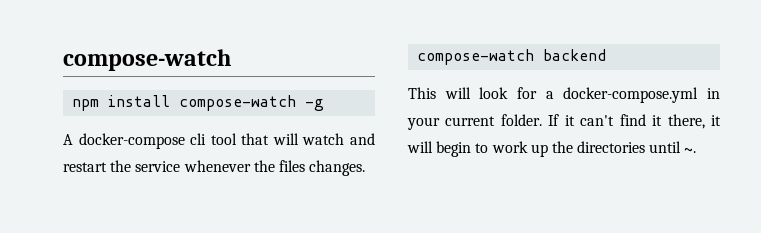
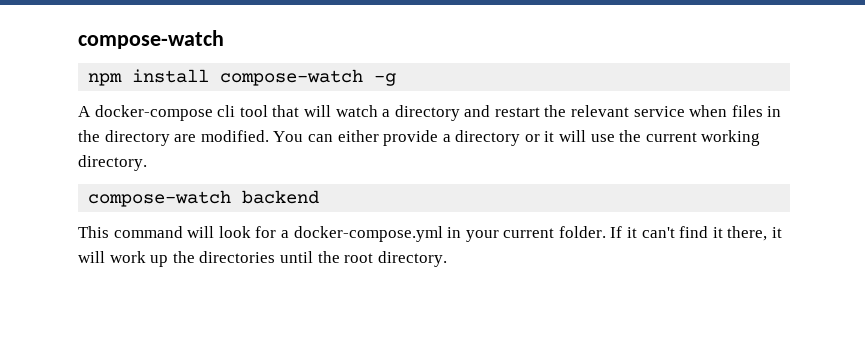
- A docker-compose cli tool that will watch and restart the service whenever the files changes.
+ A docker-compose cli tool that will watch a directory and restart the relevant service when files in the directory are modified. You can either provide a directory or it will use the current working directory.
- This will look for a docker-compose.yml in your current folder.
+ This command will look for a docker-compose.yml in your current folder.
- If it can't find it there, it will begin to work up the directories until ~.
+ If it can't find it there, it will work up the directories until the root directory.

